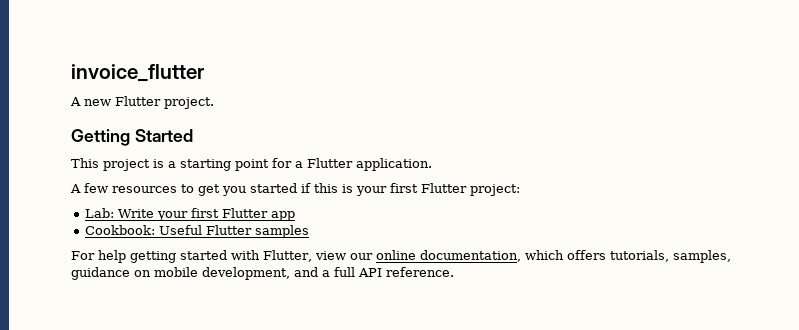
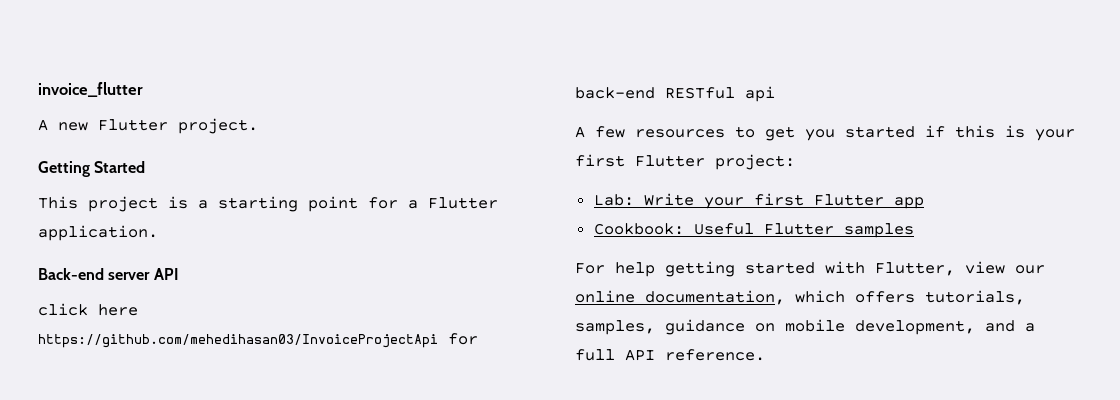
+ Back-end server API
+ click here https://github.com/mehedihasan03/InvoiceProjectApi for back-end RESTful api

